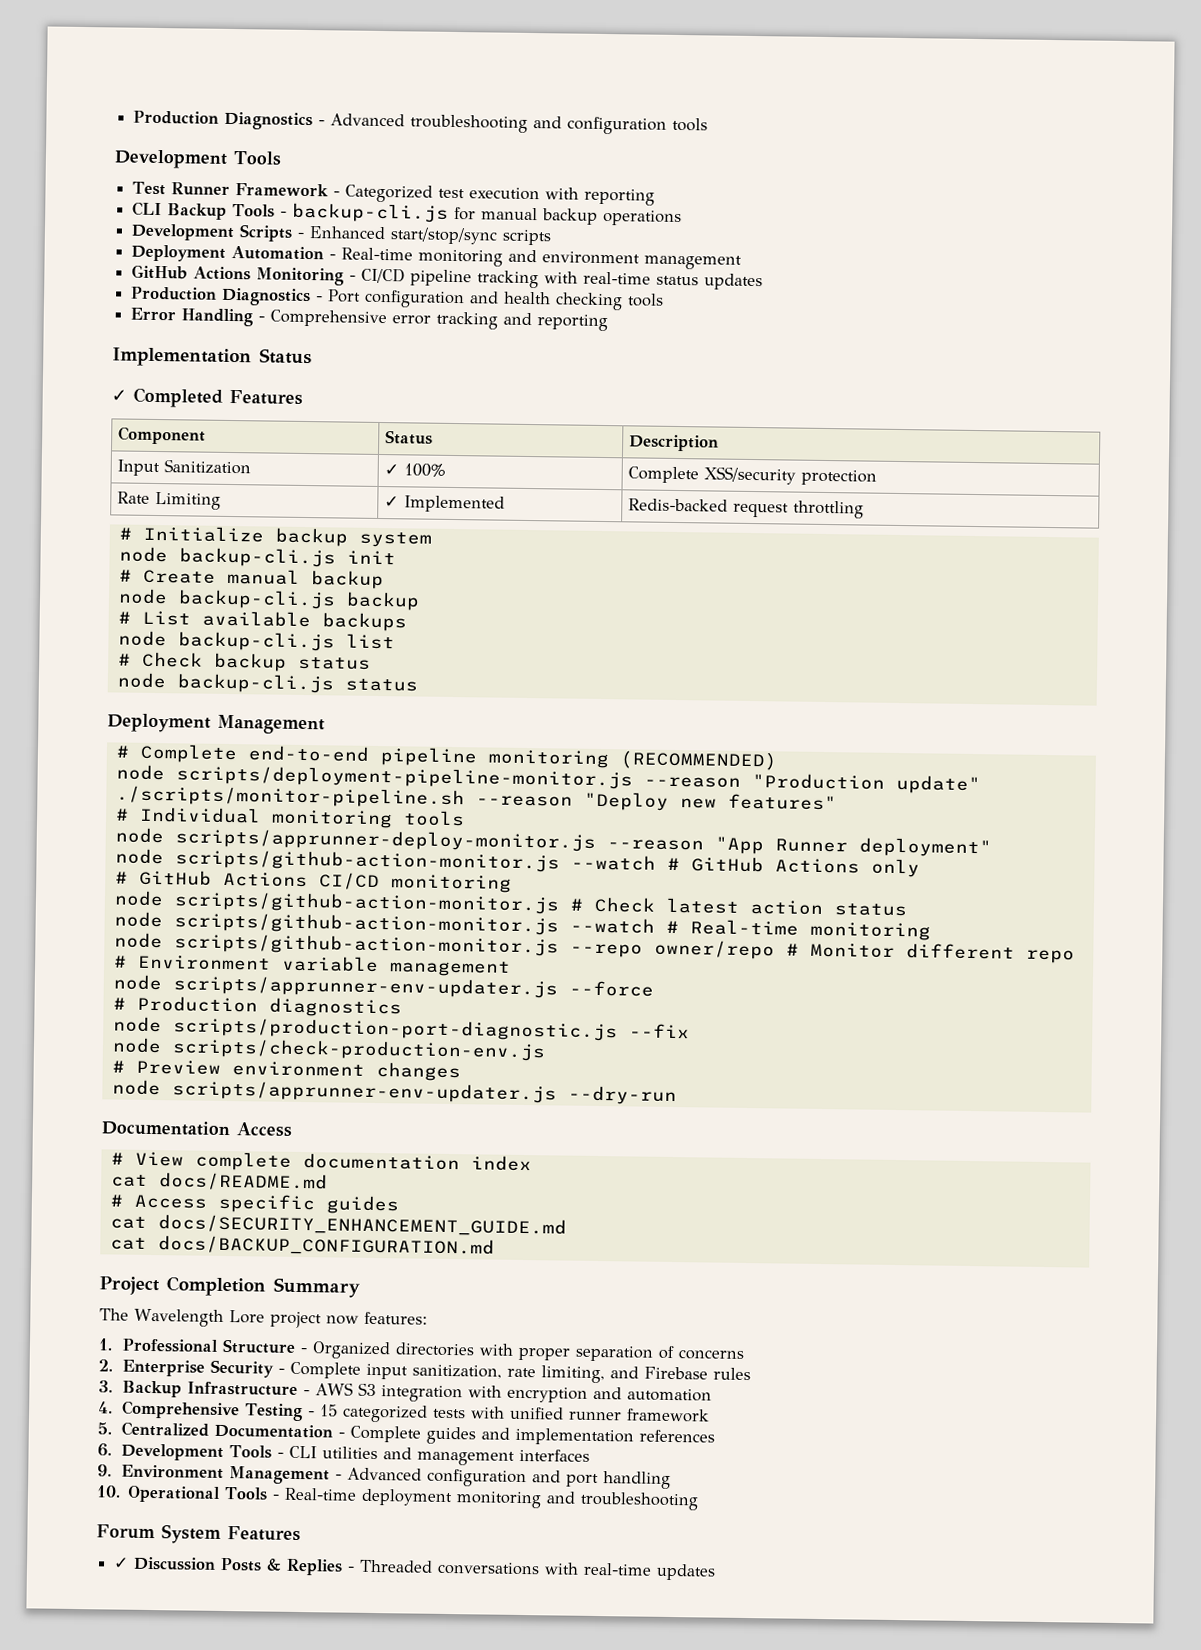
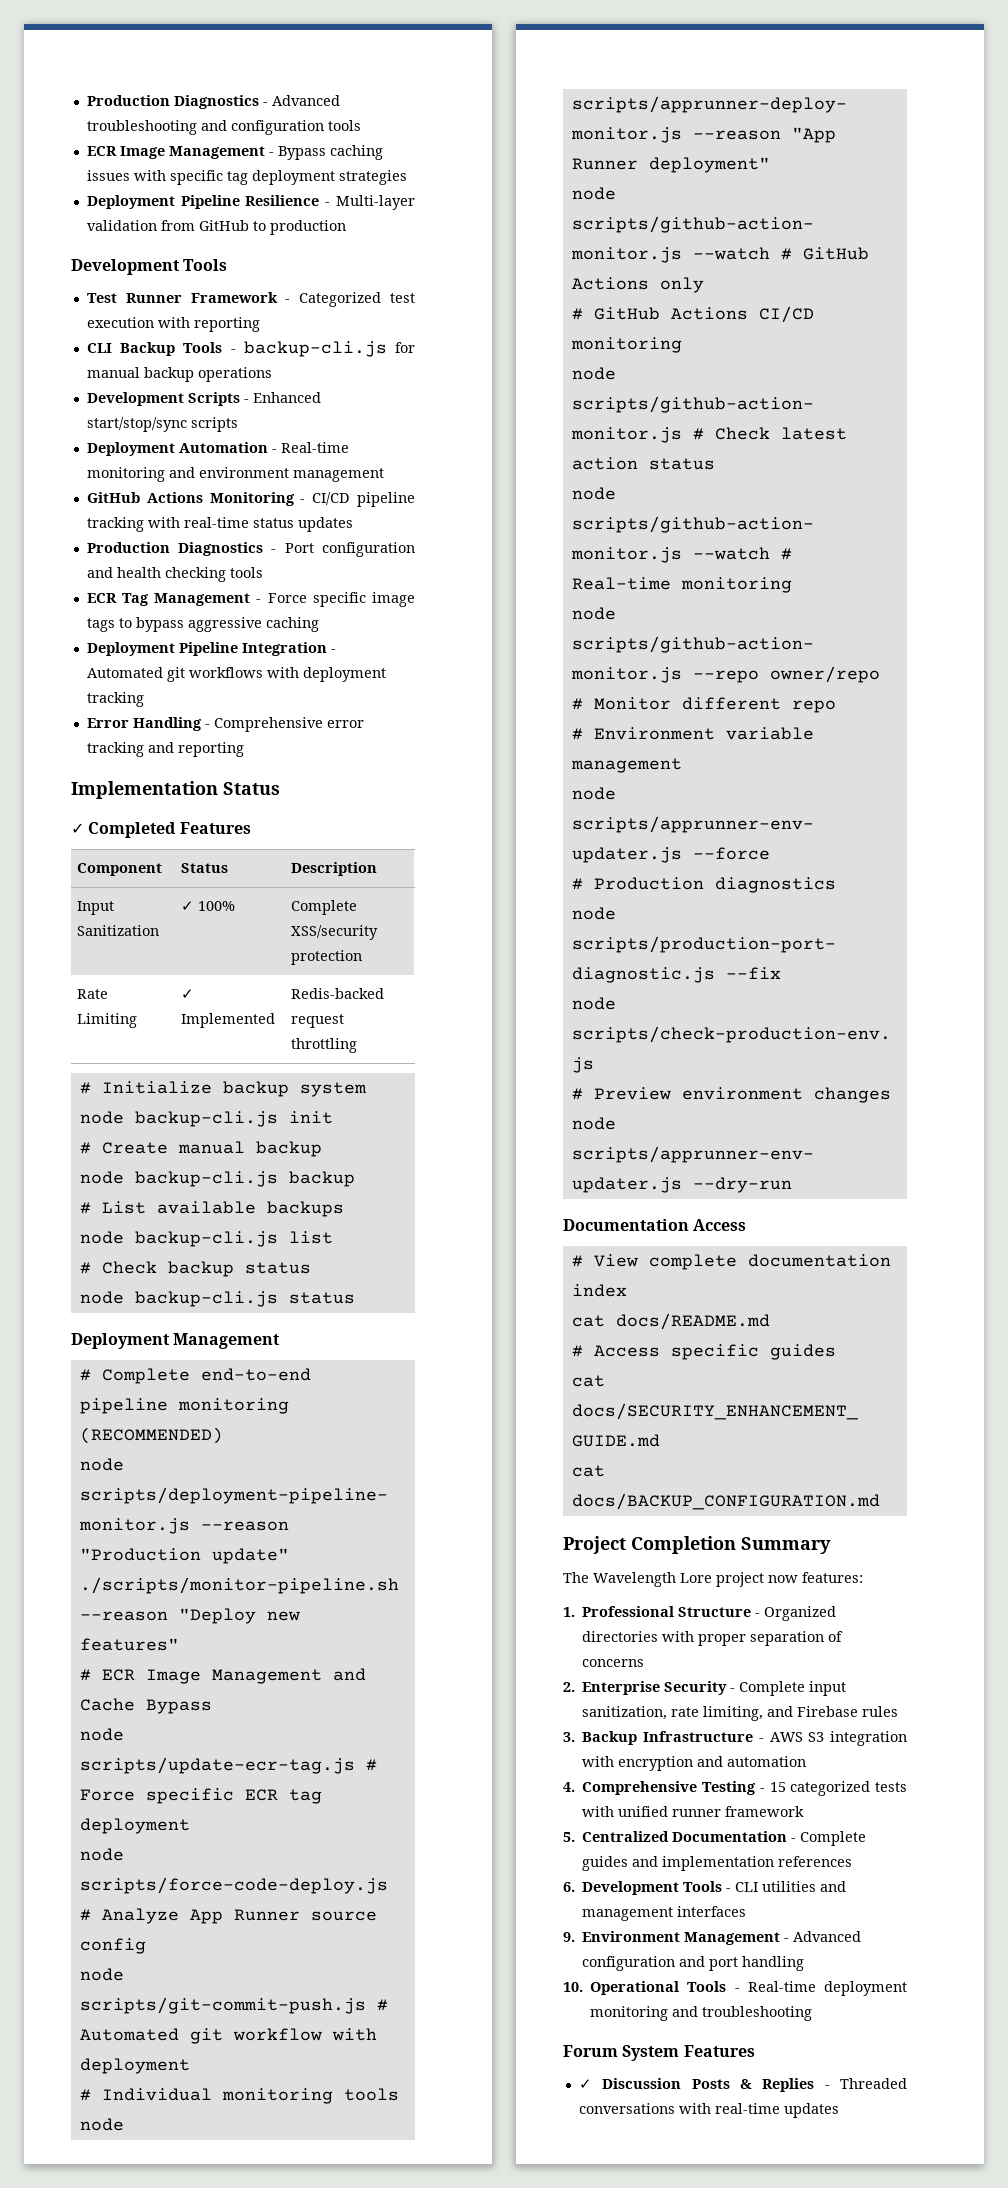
+ ECR Image Management - Bypass caching issues with specific tag deployment strategies
+ Deployment Pipeline Resilience - Multi-layer validation from GitHub to production
+ ECR Tag Management - Force specific image tags to bypass aggressive caching
+ Deployment Pipeline Integration - Automated git workflows with deployment tracking
+ # ECR Image Management and Cache Bypass
+ node scripts/update-ecr-tag.js # Force specific ECR tag deployment
+ node scripts/force-code-deploy.js # Analyze App Runner source config
+ node scripts/git-commit-push.js # Automated git workflow with deployment

